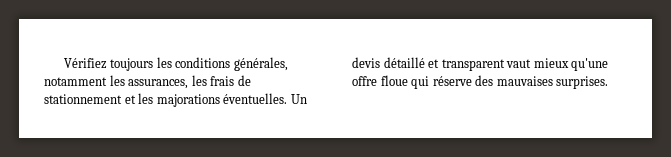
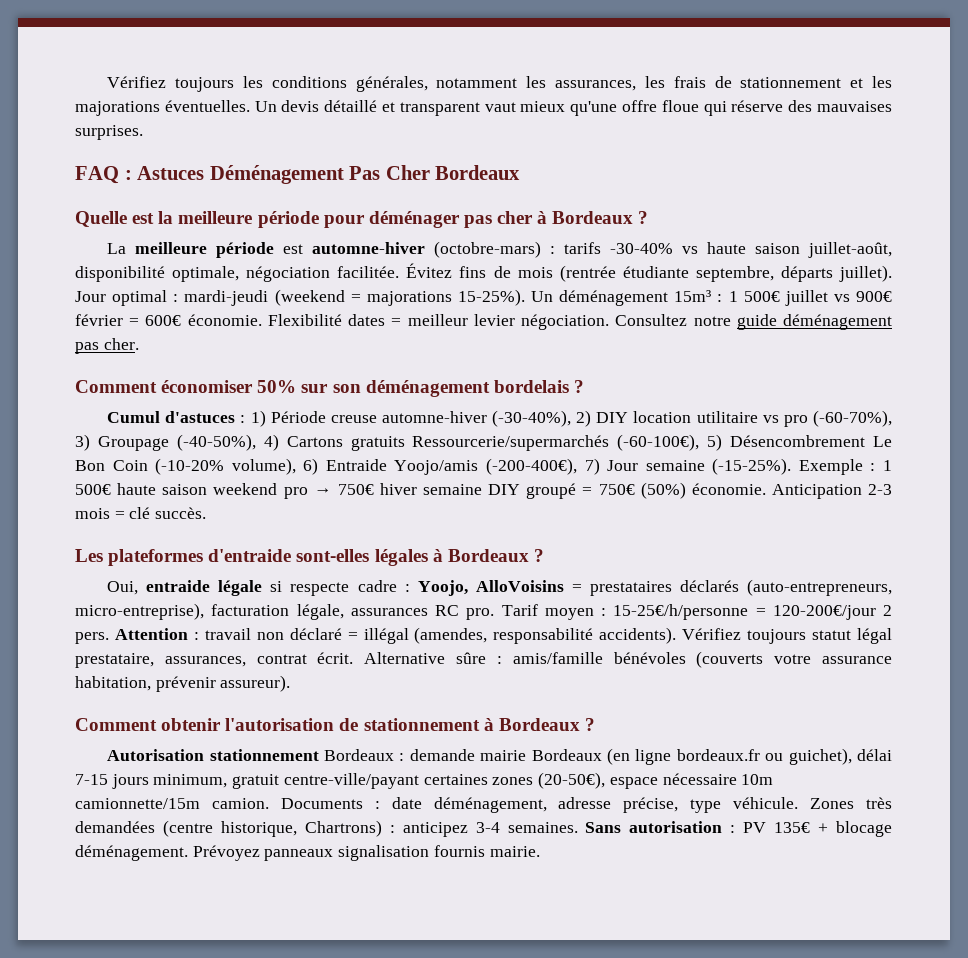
+ FAQ : Astuces Déménagement Pas Cher Bordeaux
+ Quelle est la meilleure période pour déménager pas cher à Bordeaux ?
+ La meilleure période est automne-hiver (octobre-mars) : tarifs -30-40% vs haute saison juillet-août, disponibilité optimale, négociation facilitée. Évitez fins de mois (rentrée étudiante septembre, départs juillet). Jour optimal : mardi-jeudi (weekend = majorations 15-25%). Un déménagement 15m³ : 1 500€ juillet vs 900€ février = 600€ économie. Flexibilité dates = meilleur levier négociation. Consultez notre guide déménagement pas cher.
+ Comment économiser 50% sur son déménagement bordelais ?
+ Cumul d'astuces : 1) Période creuse automne-hiver (-30-40%), 2) DIY location utilitaire vs pro (-60-70%), 3) Groupage (-40-50%), 4) Cartons gratuits Ressourcerie/supermarchés (-60-100€), 5) Désencombrement Le Bon Coin (-10-20% volume), 6) Entraide Yoojo/amis (-200-400€), 7) Jour semaine (-15-25%). Exemple : 1 500€ haute saison weekend pro → 750€ hiver semaine DIY groupé = 750€ (50%) économie. Anticipation 2-3 mois = clé succès.
+ Les plateformes d'entraide sont-elles légales à Bordeaux ?
+ Oui, entraide légale si respecte cadre : Yoojo, AlloVoisins = prestataires déclarés (auto-entrepreneurs, micro-entreprise), facturation légale, assurances RC pro. Tarif moyen : 15-25€/h/personne = 120-200€/jour 2 pers. Attention : travail non déclaré = illégal (amendes, responsabilité accidents). Vérifiez toujours statut légal prestataire, assurances, contrat écrit. Alternative sûre : amis/famille bénévoles (couverts votre assurance habitation, prévenir assureur).
+ Comment obtenir l'autorisation de stationnement à Bordeaux ?
+ Autorisation stationnement Bordeaux : demande mairie Bordeaux (en ligne bordeaux.fr ou guichet), délai 7-15 jours minimum, gratuit centre-ville/payant certaines zones (20-50€), espace nécessaire 10m camionnette/15m camion. Documents : date déménagement, adresse précise, type véhicule. Zones très demandées (centre historique, Chartrons) : anticipez 3-4 semaines. Sans autorisation : PV 135€ + blocage déménagement. Prévoyez panneaux signalisation fournis mairie.

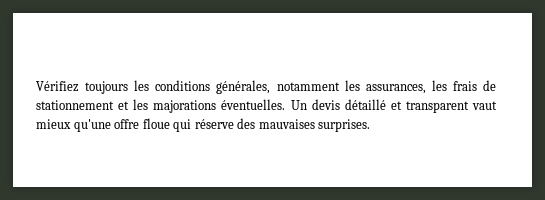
- FAQ : Astuces Déménagement Pas Cher Bordeaux
- Quelle est la meilleure période pour déménager pas cher à Bordeaux ?
- La meilleure période est automne-hiver (octobre-mars) : tarifs -30-40% vs haute saison juillet-août, disponibilité optimale, négociation facilitée. Évitez fins de mois (rentrée étudiante septembre, départs juillet). Jour optimal : mardi-jeudi (weekend = majorations 15-25%). Un déménagement 15m³ : 1 500€ juillet vs 900€ février = 600€ économie. Flexibilité dates = meilleur levier négociation. Consultez notre guide déménagement pas cher.
- Comment économiser 50% sur son déménagement bordelais ?
- Cumul d'astuces : 1) Période creuse automne-hiver (-30-40%), 2) DIY location utilitaire vs pro (-60-70%), 3) Groupage (-40-50%), 4) Cartons gratuits Ressourcerie/supermarchés (-60-100€), 5) Désencombrement Le Bon Coin (-10-20% volume), 6) Entraide Yoojo/amis (-200-400€), 7) Jour semaine (-15-25%). Exemple : 1 500€ haute saison weekend pro → 750€ hiver semaine DIY groupé = 750€ (50%) économie. Anticipation 2-3 mois = clé succès.
- Les plateformes d'entraide sont-elles légales à Bordeaux ?
- Oui, entraide légale si respecte cadre : Yoojo, AlloVoisins = prestataires déclarés (auto-entrepreneurs, micro-entreprise), facturation légale, assurances RC pro. Tarif moyen : 15-25€/h/personne = 120-200€/jour 2 pers. Attention : travail non déclaré = illégal (amendes, responsabilité accidents). Vérifiez toujours statut légal prestataire, assurances, contrat écrit. Alternative sûre : amis/famille bénévoles (couverts votre assurance habitation, prévenir assureur).
- Comment obtenir l'autorisation de stationnement à Bordeaux ?
- Autorisation stationnement Bordeaux : demande mairie Bordeaux (en ligne bordeaux.fr ou guichet), délai 7-15 jours minimum, gratuit centre-ville/payant certaines zones (20-50€), espace nécessaire 10m camionnette/15m camion. Documents : date déménagement, adresse précise, type véhicule. Zones très demandées (centre historique, Chartrons) : anticipez 3-4 semaines. Sans autorisation : PV 135€ + blocage déménagement. Prévoyez panneaux signalisation fournis mairie.

